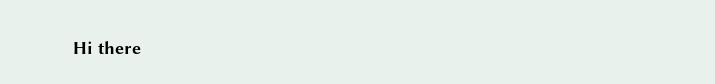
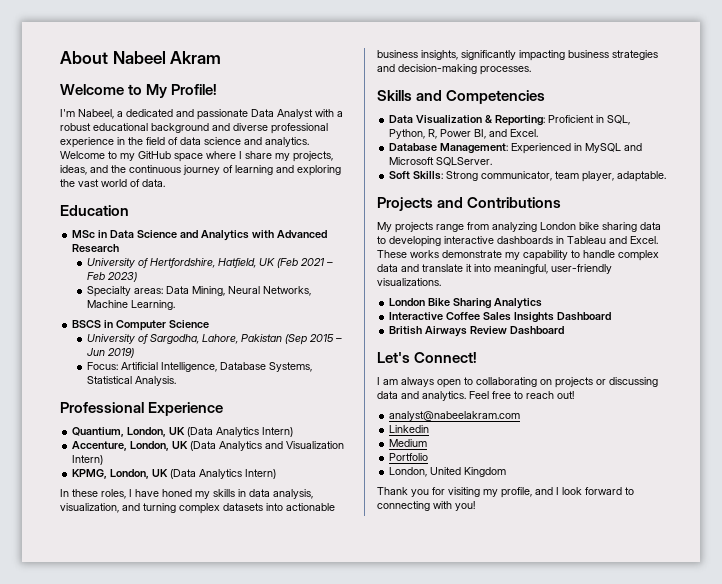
- Hi there
+ About Nabeel Akram
+ Welcome to My Profile!
+ I'm Nabeel, a dedicated and passionate Data Analyst with a robust educational background and diverse professional experience in the field of data science and analytics. Welcome to my GitHub space where I share my projects, ideas, and the continuous journey of learning and exploring the vast world of data.
+ Education
+ MSc in Data Science and Analytics with Advanced Research
+ University of Hertfordshire, Hatfield, UK (Feb 2021 – Feb 2023)
+ Specialty areas: Data Mining, Neural Networks, Machine Learning.
+ BSCS in Computer Science
+ University of Sargodha, Lahore, Pakistan (Sep 2015 – Jun 2019)
+ Focus: Artificial Intelligence, Database Systems, Statistical Analysis.
+ Professional Experience
+ Quantium, London, UK (Data Analytics Intern)
+ Accenture, London, UK (Data Analytics and Visualization Intern)
+ KPMG, London, UK (Data Analytics Intern)
+ In these roles, I have honed my skills in data analysis, visualization, and turning complex datasets into actionable business insights, significantly impacting business strategies and decision-making processes.
+ Skills and Competencies
+ Data Visualization & Reporting: Proficient in SQL, Python, R, Power BI, and Excel.
+ Database Management: Experienced in MySQL and Microsoft SQLServer.
+ Soft Skills: Strong communicator, team player, adaptable.
+ Projects and Contributions
+ My projects range from analyzing London bike sharing data to developing interactive dashboards in Tableau and Excel. These works demonstrate my capability to handle complex data and translate it into meaningful, user-friendly visualizations.
+ London Bike Sharing Analytics
+ Interactive Coffee Sales Insights Dashboard
+ British Airways Review Dashboard
+ Let's Connect!
+ I am always open to collaborating on projects or discussing data and analytics. Feel free to reach out!
+ analyst@nabeelakram.com
+ Linkedin
+ Medium
+ Portfolio
+ London, United Kingdom
+ Thank you for visiting my profile, and I look forward to connecting with you!

